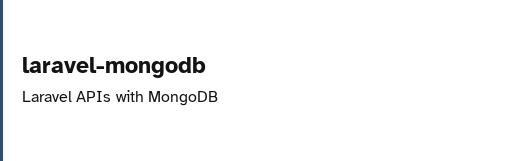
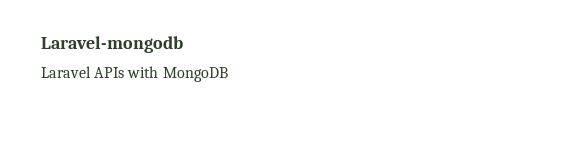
- laravel-mongodb
+ Laravel-mongodb

